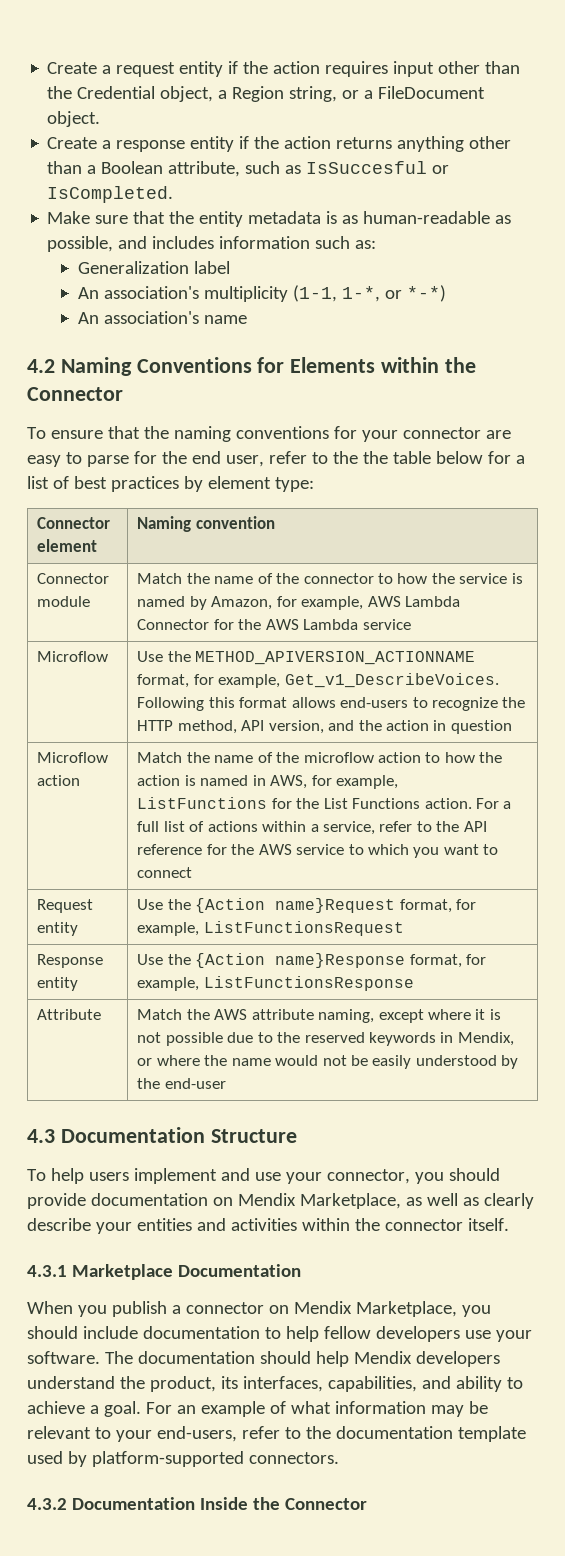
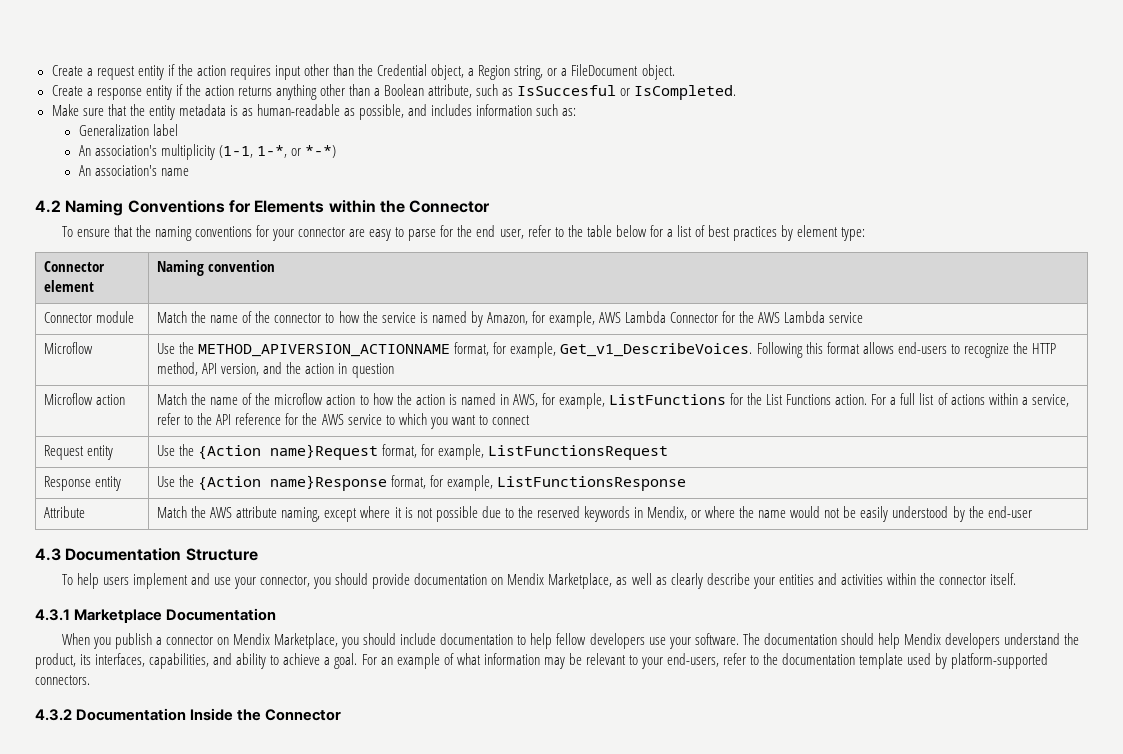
- To ensure that the naming conventions for your connector are easy to parse for the end user, refer to the the table below for a list of best practices by element type:
+ To ensure that the naming conventions for your connector are easy to parse for the end user, refer to the table below for a list of best practices by element type:

